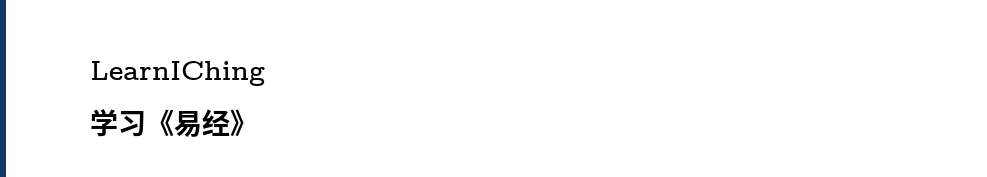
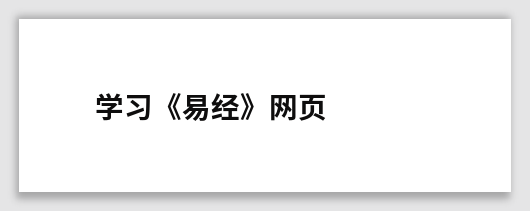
- LearnIChing
- 学习《易经》
+ 学习《易经》网页

